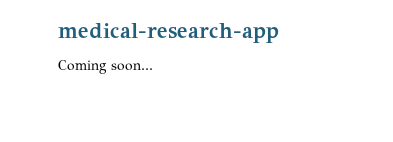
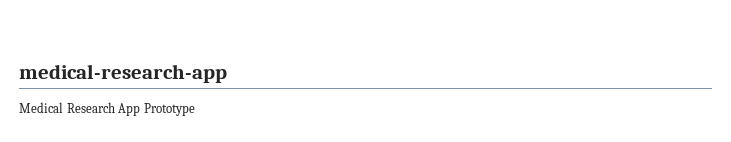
- Coming soon...
+ Medical Research App Prototype

